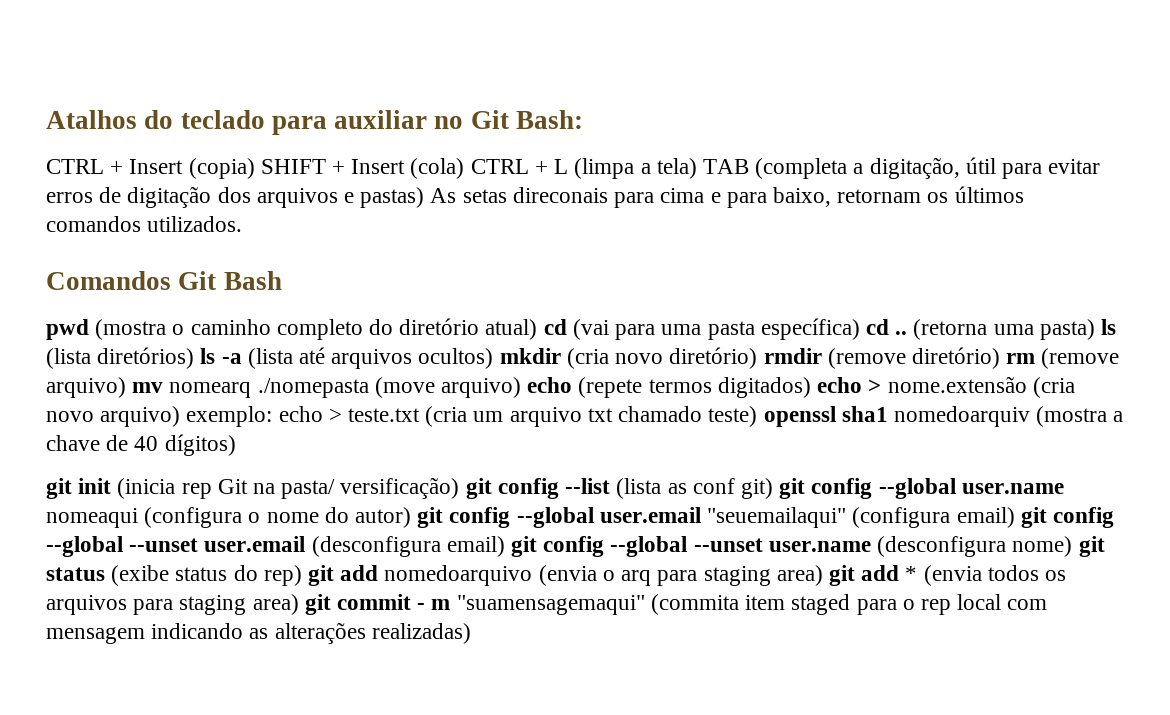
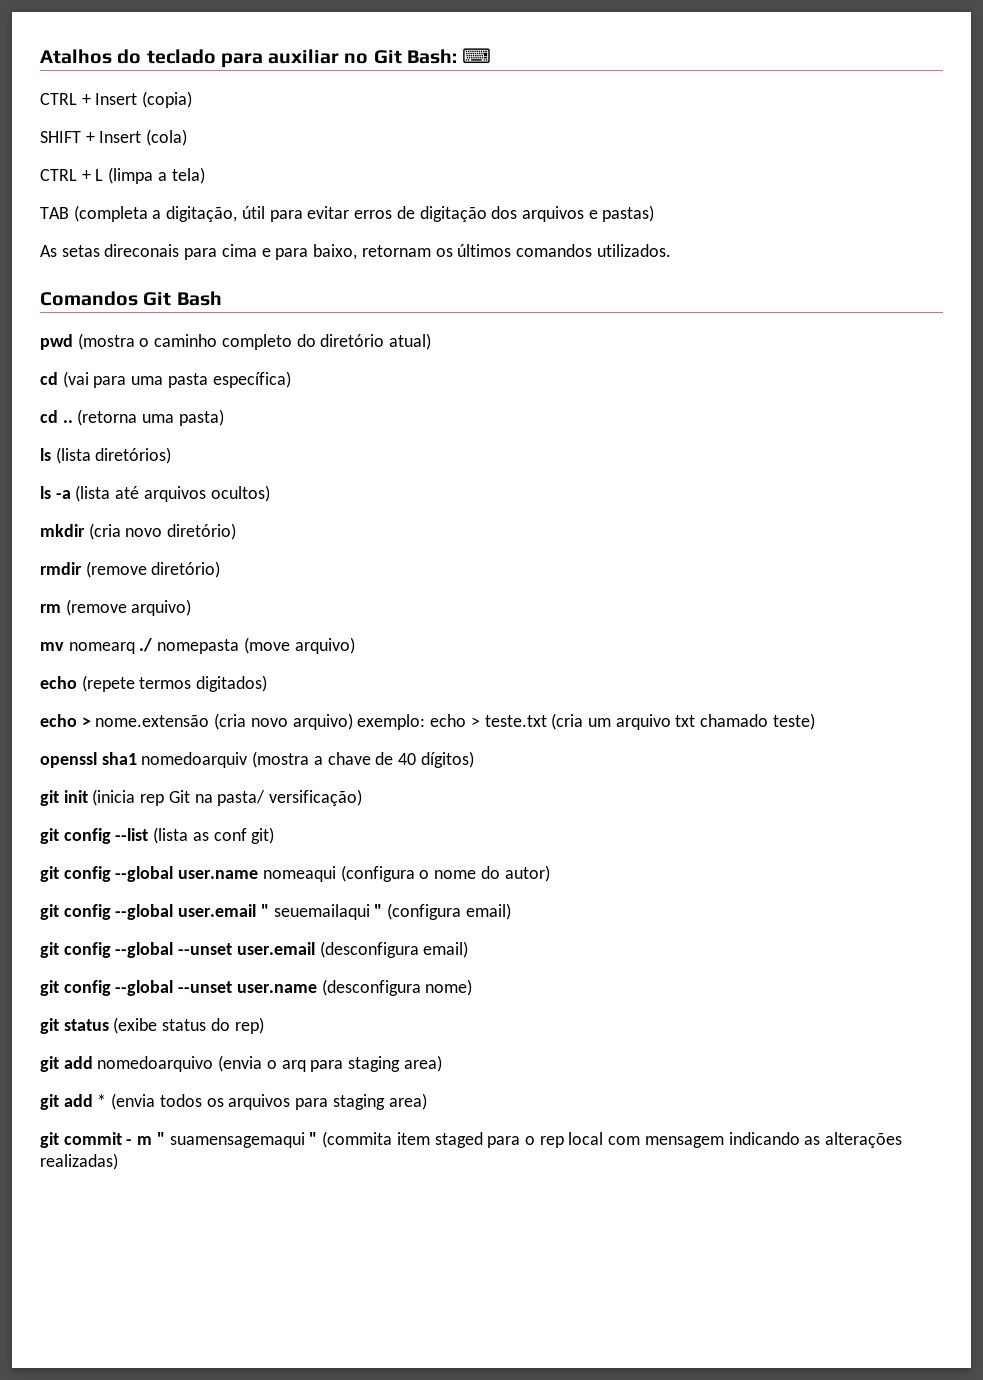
- Atalhos do teclado para auxiliar no Git Bash:
+ Atalhos do teclado para auxiliar no Git Bash: ⌨
- CTRL + Insert (copia) SHIFT + Insert (cola) CTRL + L (limpa a tela) TAB (completa a digitação, útil para evitar erros de digitação dos arquivos e pastas) As setas direconais para cima e para baixo, retornam os últimos comandos utilizados.
+ CTRL + Insert (copia)
+ SHIFT + Insert (cola)
+ CTRL + L (limpa a tela)
+ TAB (completa a digitação, útil para evitar erros de digitação dos arquivos e pastas)
+ As setas direconais para cima e para baixo, retornam os últimos comandos utilizados.
- pwd (mostra o caminho completo do diretório atual) cd (vai para uma pasta específica) cd ..
+ pwd (mostra o caminho completo do diretório atual)
+ cd (vai para uma pasta específica)
+ cd ..
- (retorna uma pasta) ls (lista diretórios) ls -a (lista até arquivos ocultos) mkdir (cria novo diretório) rmdir (remove diretório) rm (remove arquivo) mv nomearq ./nomepasta (move arquivo) echo (repete termos digitados) echo > nome.extensão (cria novo arquivo) exemplo: echo > teste.txt (cria um arquivo txt chamado teste) openssl sha1 nomedoarquiv (mostra a chave de 40 dígitos)
+ (retorna uma pasta)
+ ls (lista diretórios)
+ ls -a (lista até arquivos ocultos)
+ mkdir (cria novo diretório)
+ rmdir (remove diretório)
+ rm (remove arquivo)
+ mv nomearq ./ nomepasta (move arquivo)
+ echo (repete termos digitados)
+ echo > nome.extensão (cria novo arquivo) exemplo: echo > teste.txt (cria um arquivo txt chamado teste)
+ openssl sha1 nomedoarquiv (mostra a chave de 40 dígitos)
- git init (inicia rep Git na pasta/ versificação) git config --list (lista as conf git) git config --global user.name nomeaqui (configura o nome do autor) git config --global user.email "seuemailaqui" (configura email) git config --global --unset user.email (desconfigura email) git config --global --unset user.name (desconfigura nome) git status (exibe status do rep) git add nomedoarquivo (envia o arq para staging area) git add * (envia todos os arquivos para staging area) git commit - m "suamensagemaqui" (commita item staged para o rep local com mensagem indicando as alterações realizadas)
+ git init (inicia rep Git na pasta/ versificação)
+ git config --list (lista as conf git)
+ git config --global user.name nomeaqui (configura o nome do autor)
+ git config --global user.email " seuemailaqui " (configura email)
+ git config --global --unset user.email (desconfigura email)
+ git config --global --unset user.name (desconfigura nome)
+ git status (exibe status do rep)
+ git add nomedoarquivo (envia o arq para staging area)
+ git add * (envia todos os arquivos para staging area)
+ git commit - m " suamensagemaqui " (commita item staged para o rep local com mensagem indicando as alterações realizadas)

